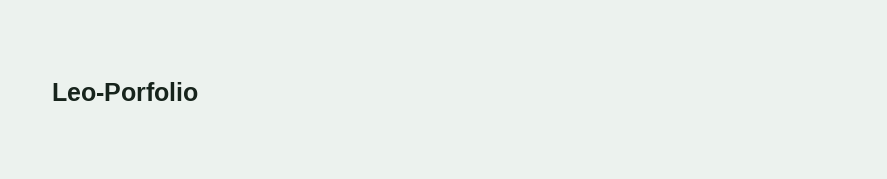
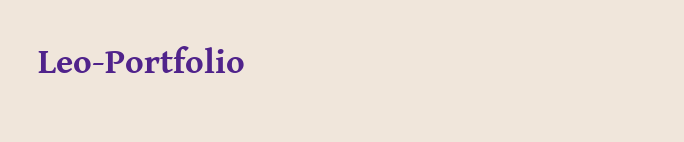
- Leo-Porfolio
+ Leo-Portfolio

